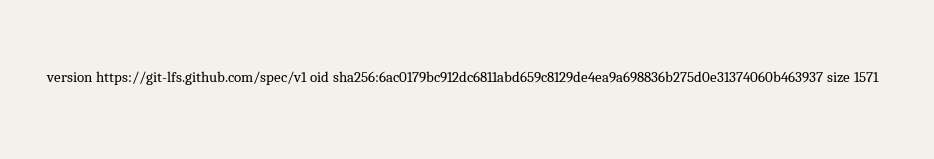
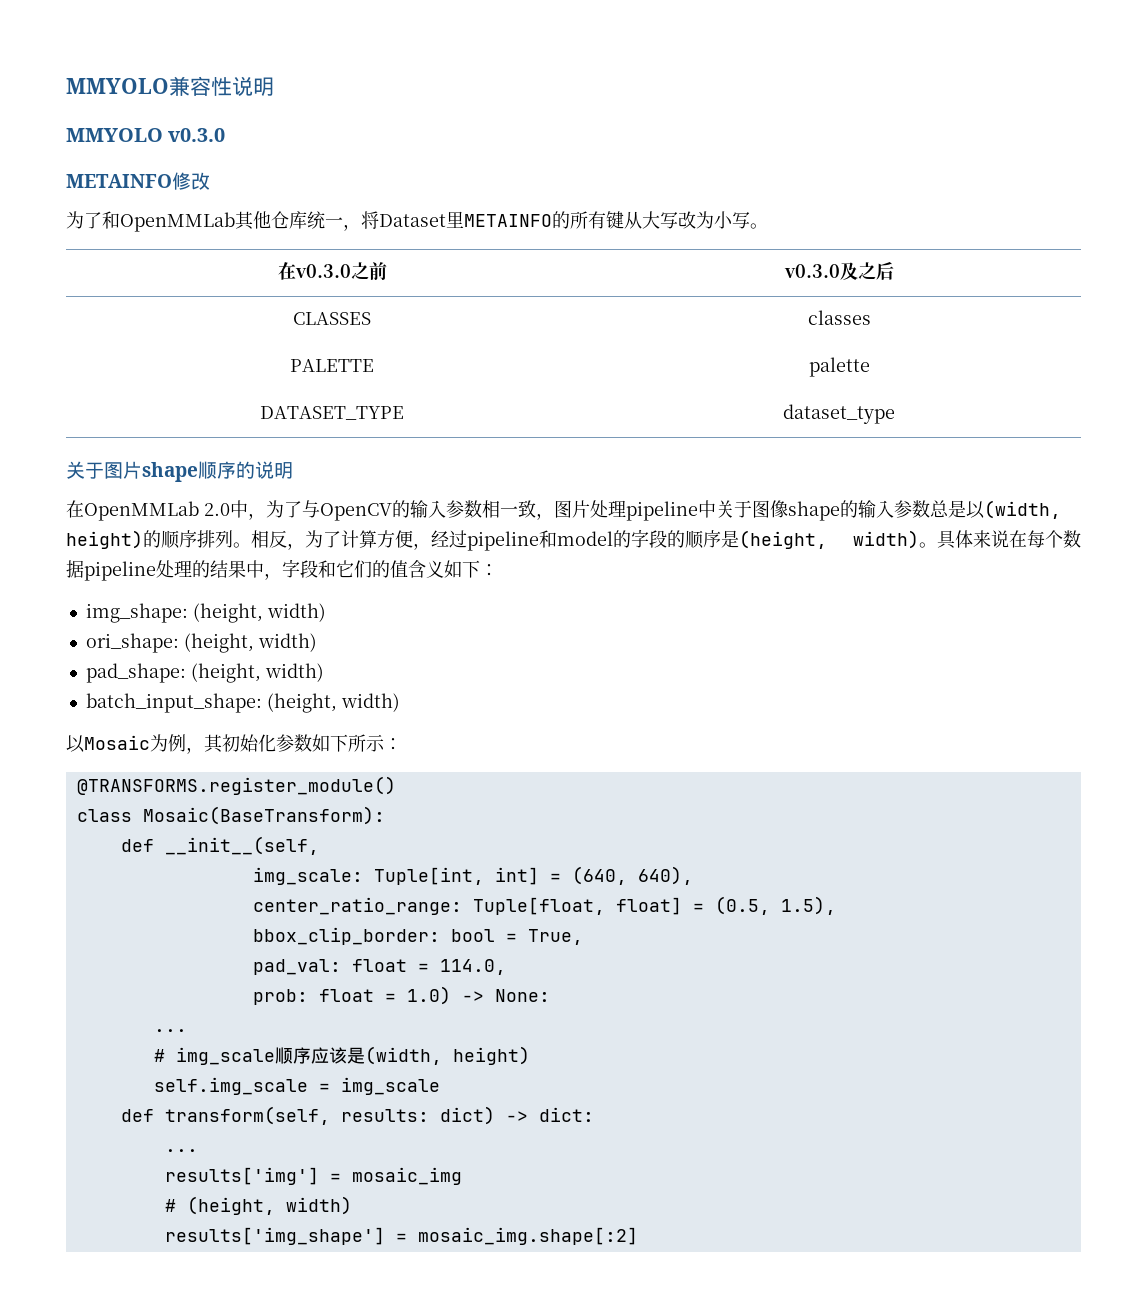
- version https://git-lfs.github.com/spec/v1 oid sha256:6ac0179bc912dc6811abd659c8129de4ea9a698836b275d0e31374060b463937 size 1571
+ MMYOLO兼容性说明
+ MMYOLO v0.3.0
+ METAINFO修改
+ 为了和OpenMMLab其他仓库统一，将Dataset里METAINFO的所有键从大写改为小写。
+ 在v0.3.0之前 | v0.3.0及之后
+ CLASSES | classes
+ PALETTE | palette
+ DATASET_TYPE | dataset_type
+ 关于图片shape顺序的说明
+ 在OpenMMLab 2.0中，为了与OpenCV的输入参数相一致，图片处理pipeline中关于图像shape的输入参数总是以(width, height)的顺序排列。相反，为了计算方便，经过pipeline和model的字段的顺序是(height, width)。具体来说在每个数据pipeline处理的结果中，字段和它们的值含义如下：
+ img_shape: (height, width)
+ ori_shape: (height, width)
+ pad_shape: (height, width)
+ batch_input_shape: (height, width)
+ 以Mosaic为例，其初始化参数如下所示：
+ @TRANSFORMS.register_module()
+ class Mosaic(BaseTransform):
+ def __init__(self,
+ img_scale: Tuple[int, int] = (640, 640),
+ center_ratio_range: Tuple[float, float] = (0.5, 1.5),
+ bbox_clip_border: bool = True,
+ pad_val: float = 114.0,
+ prob: float = 1.0) -> None:
+ ...
+ # img_scale顺序应该是(width, height)
+ self.img_scale = img_scale
+ def transform(self, results: dict) -> dict:
+ ...
+ results['img'] = mosaic_img
+ # (height, width)
+ results['img_shape'] = mosaic_img.shape[:2]

